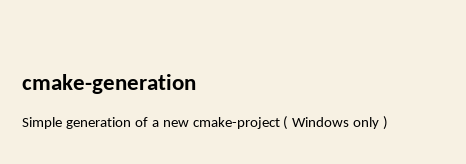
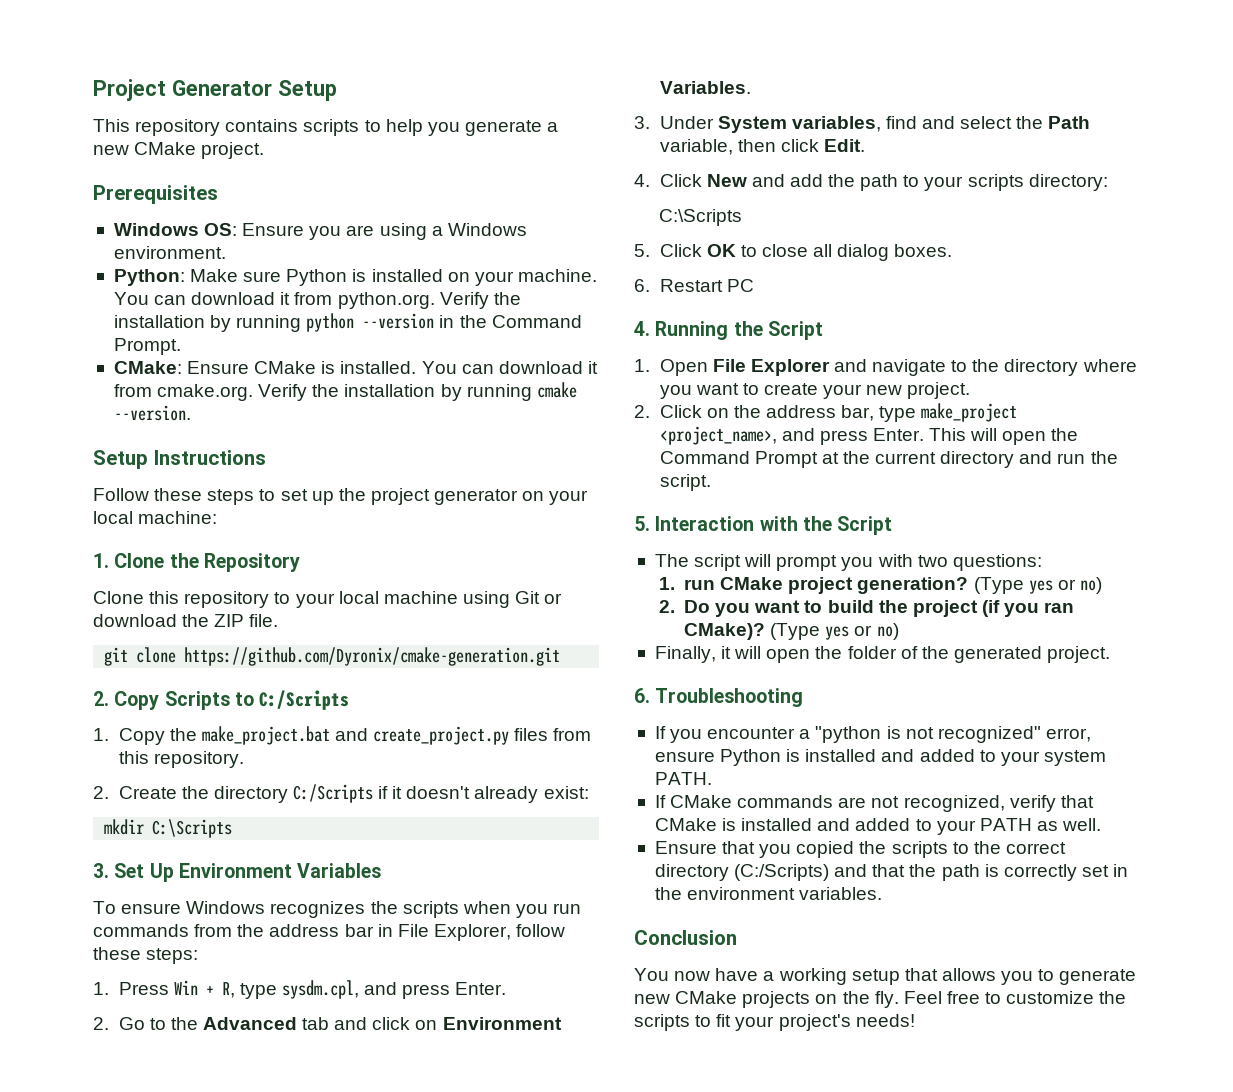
- cmake-generation
- Simple generation of a new cmake-project ( Windows only )
+ Project Generator Setup
+ This repository contains scripts to help you generate a new CMake project.
+ Prerequisites
+ Windows OS: Ensure you are using a Windows environment.
+ Python: Make sure Python is installed on your machine. You can download it from python.org. Verify the installation by running python --version in the Command Prompt.
+ CMake: Ensure CMake is installed. You can download it from cmake.org. Verify the installation by running cmake --version.
+ Setup Instructions
+ Follow these steps to set up the project generator on your local machine:
+ 1. Clone the Repository
+ Clone this repository to your local machine using Git or download the ZIP file.
+ git clone https://github.com/Dyronix/cmake-generation.git
+ 2. Copy Scripts to C:/Scripts
+ 1. Copy the make_project.bat and create_project.py files from this repository.
+ 2. Create the directory C:/Scripts if it doesn't already exist:
+ mkdir C:\Scripts
+ 3. Set Up Environment Variables
+ To ensure Windows recognizes the scripts when you run commands from the address bar in File Explorer, follow these steps:
+ 1. Press Win + R, type sysdm.cpl, and press Enter.
+ 2. Go to the Advanced tab and click on Environment Variables.
+ 3. Under System variables, find and select the Path variable, then click Edit.
+ 4. Click New and add the path to your scripts directory:
+ C:\Scripts
+ 5. Click OK to close all dialog boxes.
+ 6. Restart PC
+ 4. Running the Script
+ 1. Open File Explorer and navigate to the directory where you want to create your new project.
+ 2. Click on the address bar, type make_project <project_name>, and press Enter. This will open the Command Prompt at the current directory and run the script.
+ 5. Interaction with the Script
+ The script will prompt you with two questions:
+ 1. run CMake project generation? (Type yes or no)
+ 2. Do you want to build the project (if you ran CMake)? (Type yes or no)
+ Finally, it will open the folder of the generated project.
+ 6. Troubleshooting
+ If you encounter a "python is not recognized" error, ensure Python is installed and added to your system PATH.
+ If CMake commands are not recognized, verify that CMake is installed and added to your PATH as well.
+ Ensure that you copied the scripts to the correct directory (C:/Scripts) and that the path is correctly set in the environment variables.
+ Conclusion
+ You now have a working setup that allows you to generate new CMake projects on the fly. Feel free to customize the scripts to fit your project's needs!

